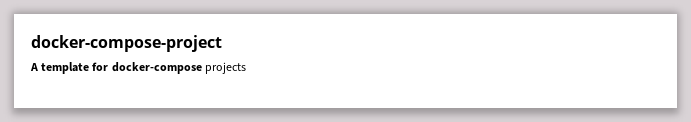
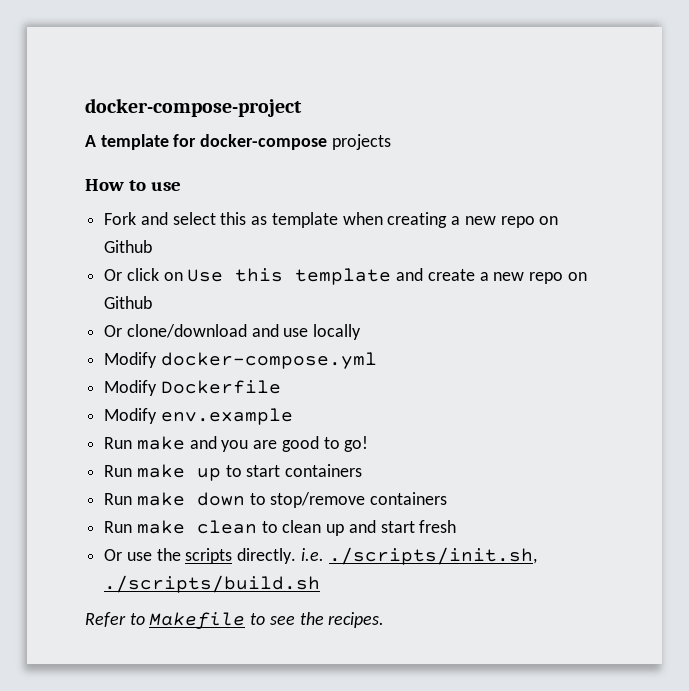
+ How to use
+ Fork and select this as template when creating a new repo on Github
+ Or click on Use this template and create a new repo on Github
+ Or clone/download and use locally
+ Modify docker-compose.yml
+ Modify Dockerfile
+ Modify env.example
+ Run make and you are good to go!
+ Run make up to start containers
+ Run make down to stop/remove containers
+ Run make clean to clean up and start fresh
+ Or use the scripts directly. i.e. ./scripts/init.sh, ./scripts/build.sh
+ Refer to Makefile to see the recipes.

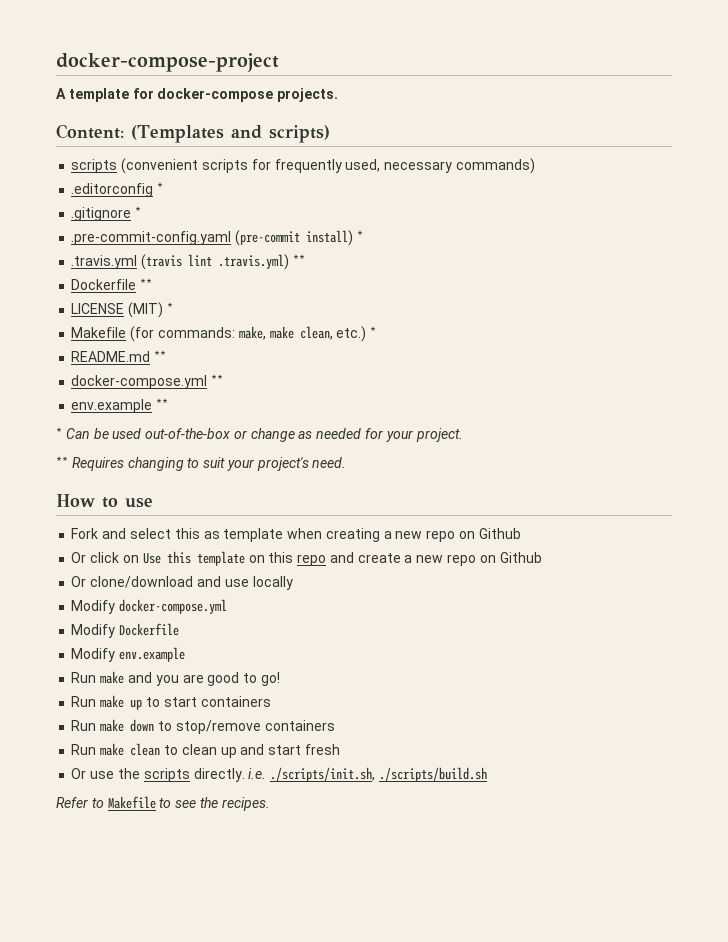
- A template for docker-compose projects
+ A template for docker-compose projects.
+ Content: (Templates and scripts)
+ scripts (convenient scripts for frequently used, necessary commands)
+ .editorconfig *
+ .gitignore *
+ .pre-commit-config.yaml (pre-commit install) *
+ .travis.yml (travis lint .travis.yml) **
+ Dockerfile **
+ LICENSE (MIT) *
+ Makefile (for commands: make, make clean, etc.) *
+ README.md **
+ docker-compose.yml **
+ env.example **
+ * Can be used out-of-the-box or change as needed for your project.
+ ** Requires changing to suit your project's need.
- Or click on Use this template and create a new repo on Github
+ Or click on Use this template on this repo and create a new repo on Github

